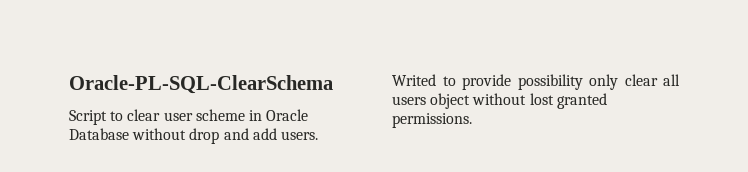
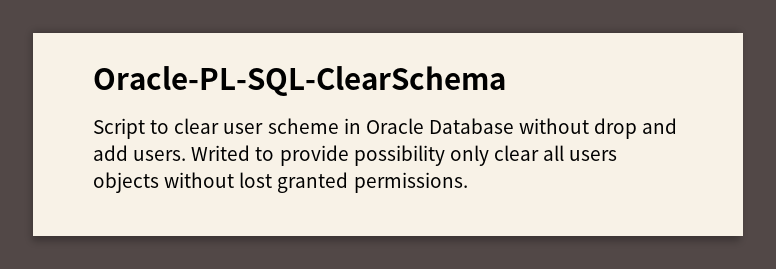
- Writed to provide possibility only clear all users object without lost granted permissions.
+ Writed to provide possibility only clear all users objects without lost granted permissions.

